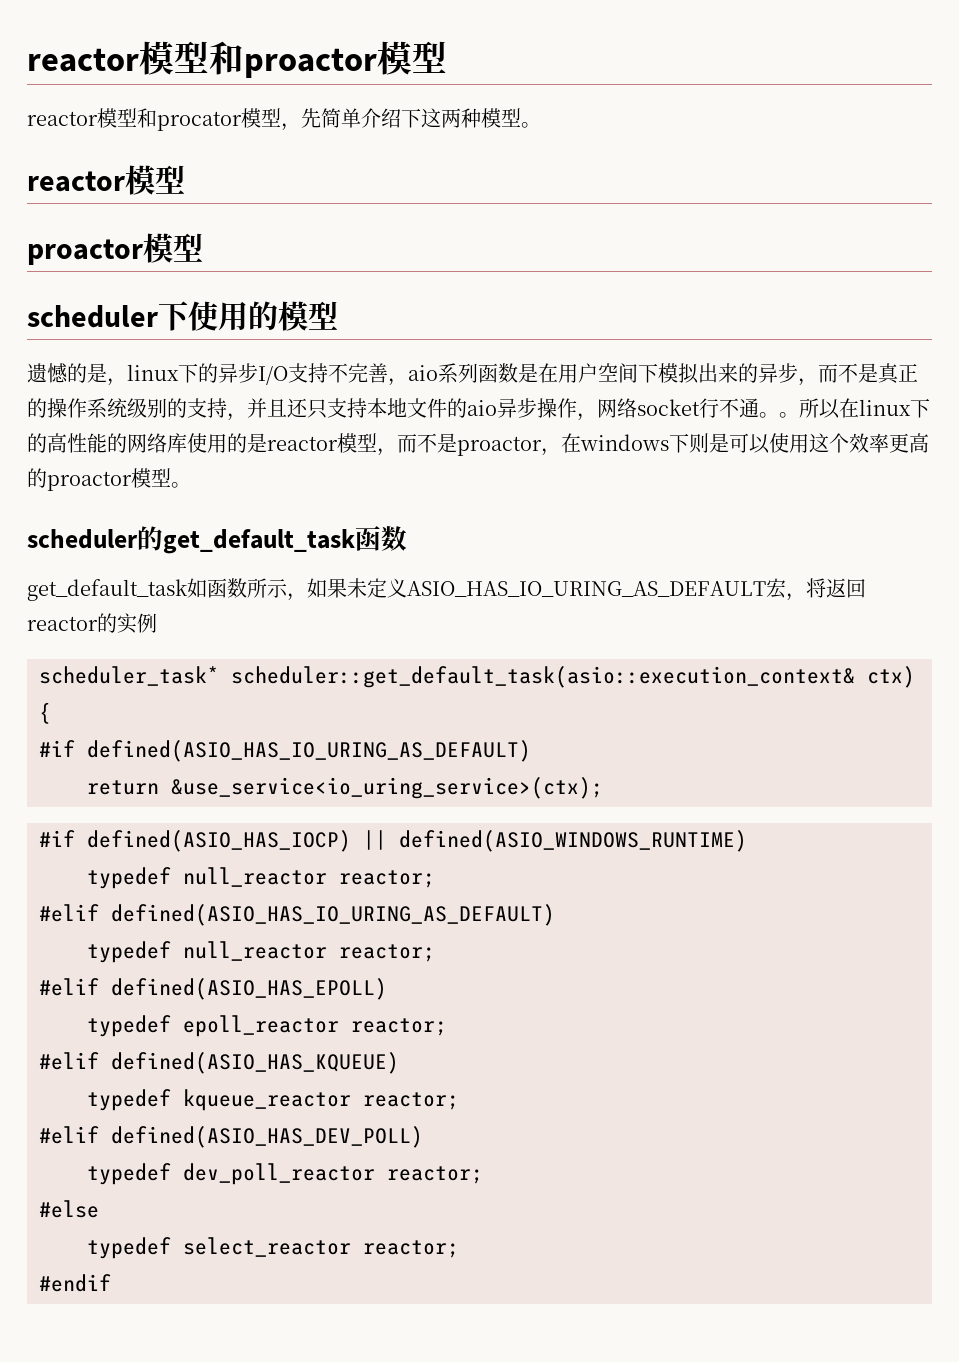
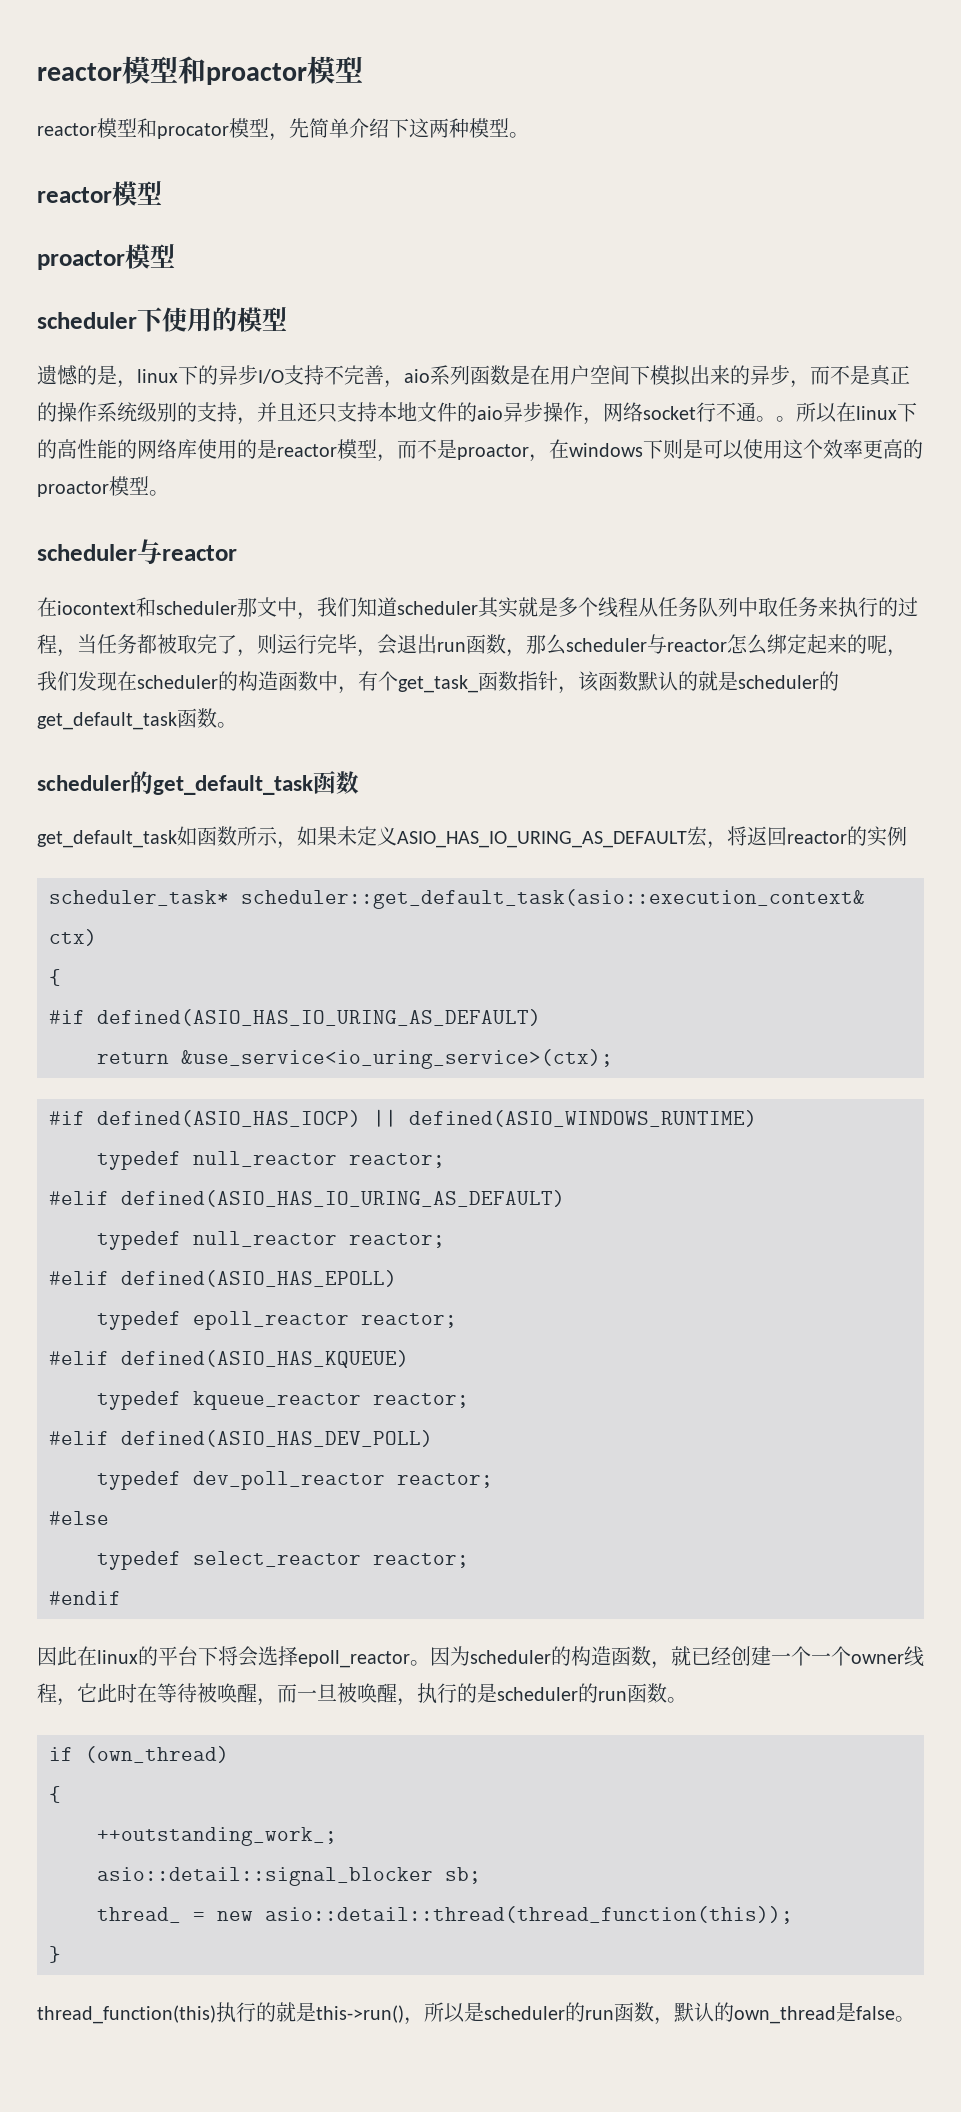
  所以在linux下的高性能的网络库使用的是reactor模型，而不是proactor，在windows下则是可以使用这个效率更高的proactor模型。
+ scheduler与reactor
+ 在iocontext和scheduler那文中，我们知道scheduler其实就是多个线程从任务队列中取任务来执行的过程，当任务都被取完了，则运行完毕，会退出run函数，那么scheduler与reactor怎么绑定起来的呢，我们发现在scheduler的构造函数中，有个get_task_函数指针，该函数默认的就是scheduler的get_default_task函数。
+ 因此在linux的平台下将会选择epoll_reactor。因为scheduler的构造函数，就已经创建一个一个owner线程，它此时在等待被唤醒，而一旦被唤醒，执行的是scheduler的run函数。
+ if (own_thread)
+ {
+ ++outstanding_work_;
+ asio::detail::signal_blocker sb;
+ thread_ = new asio::detail::thread(thread_function(this));
+ }
+ thread_function(this)执行的就是this->run()，所以是scheduler的run函数，默认的own_thread是false。

